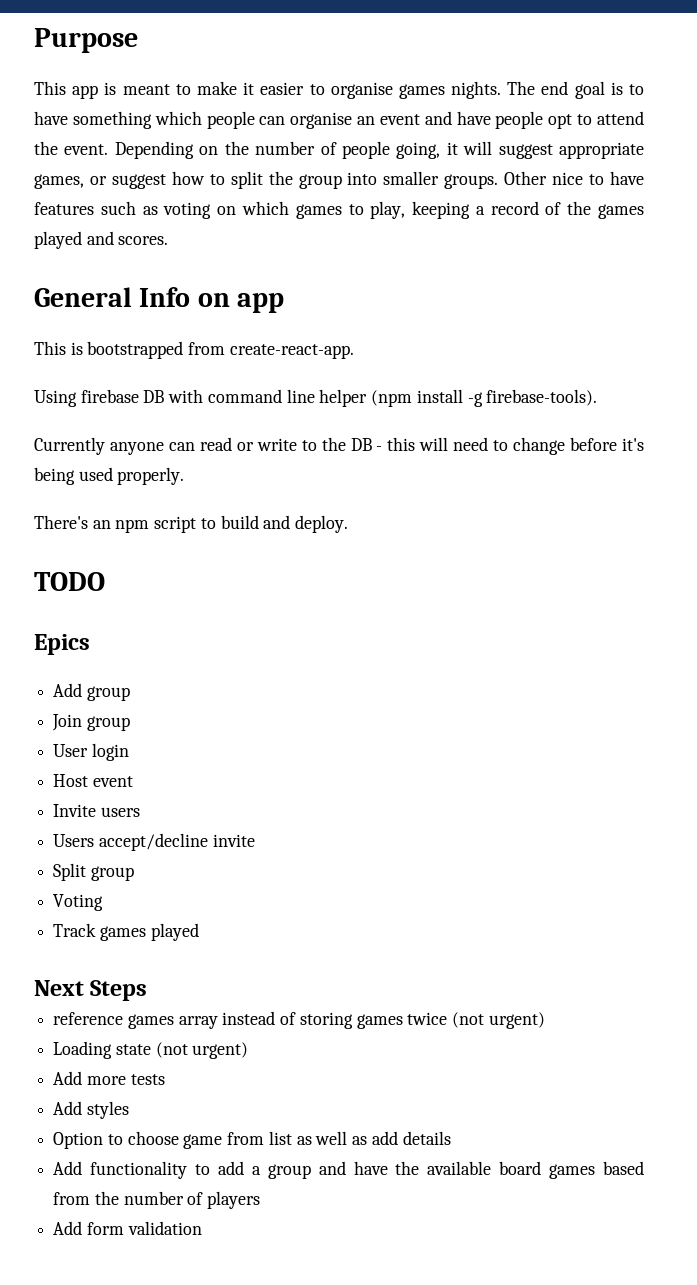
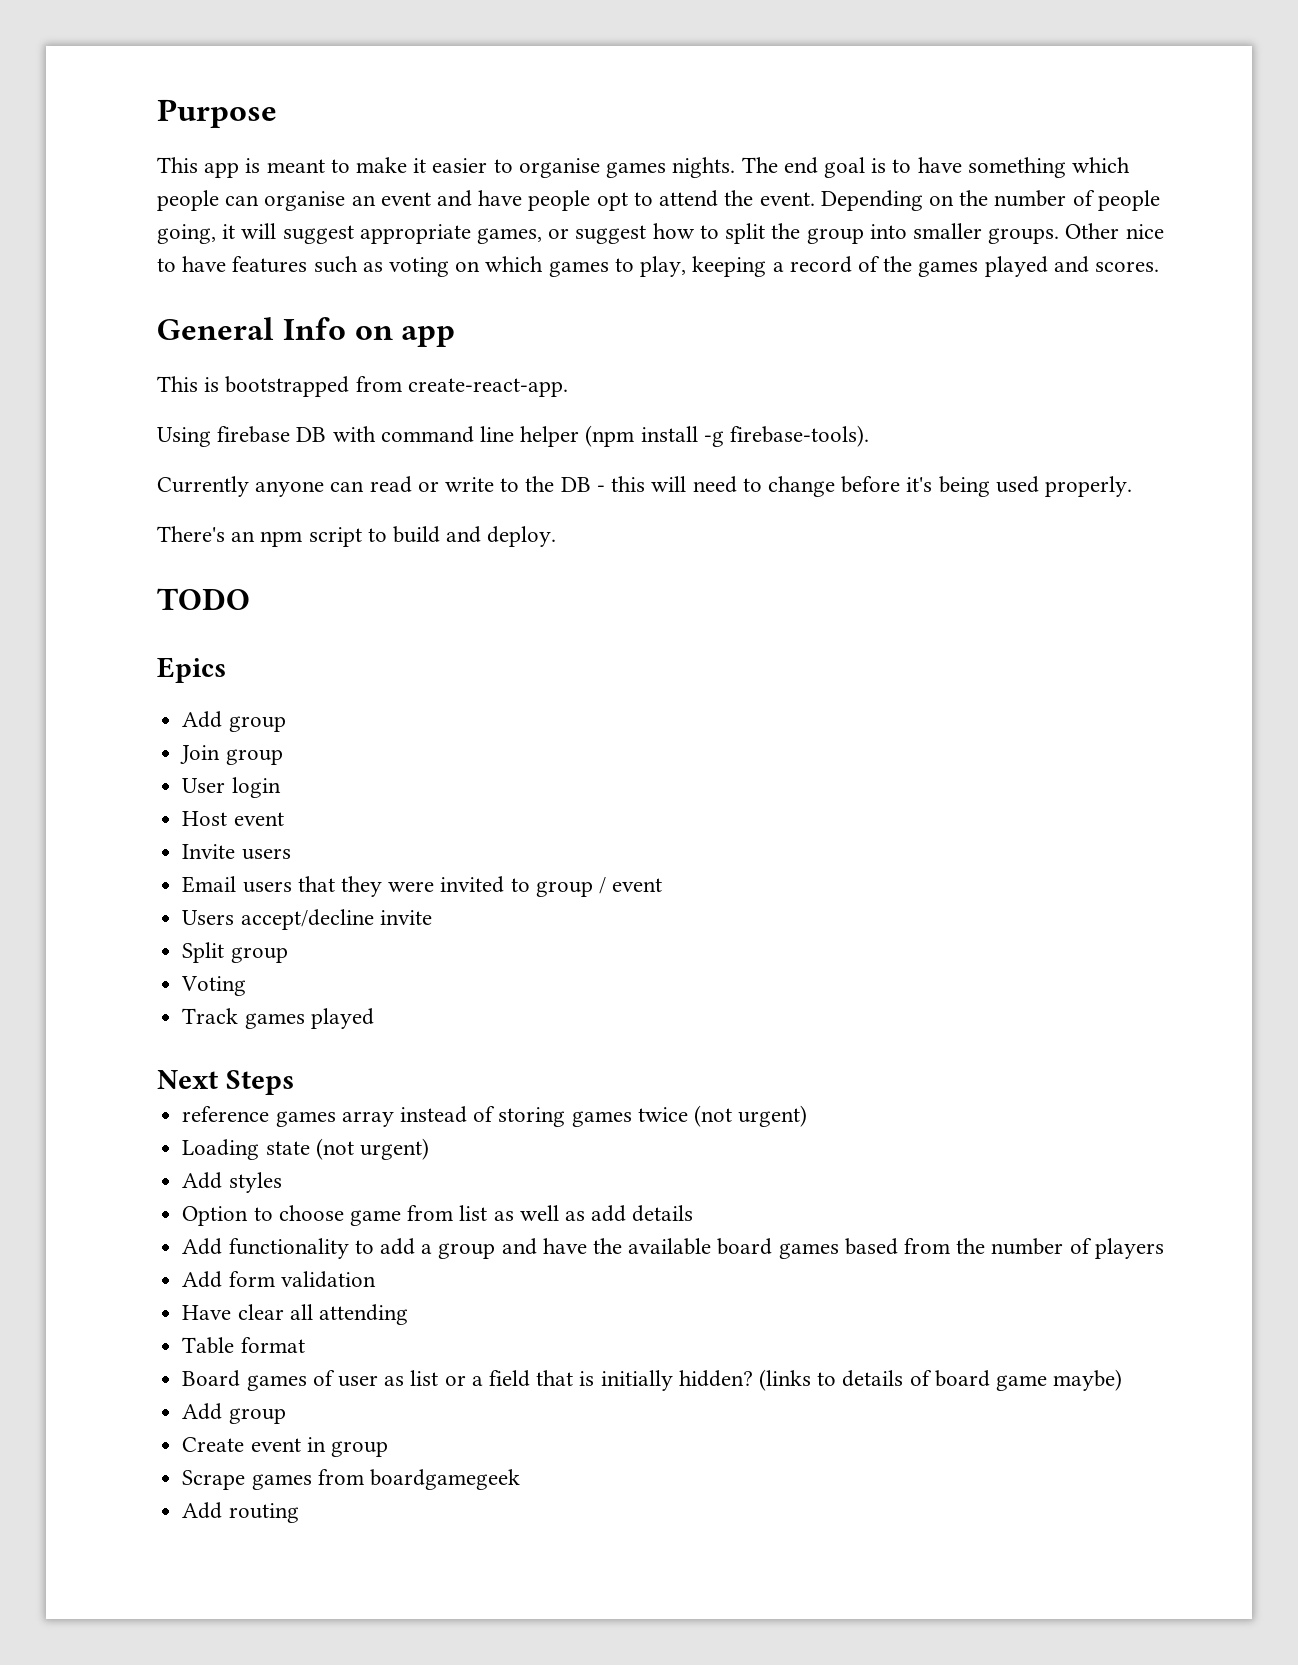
+ Email users that they were invited to group / event
- Add more tests
+ Have clear all attending
+ Table format
+ Board games of user as list or a field that is initially hidden? (links to details of board game maybe)
+ Add group
+ Create event in group
+ Scrape games from boardgamegeek
+ Add routing

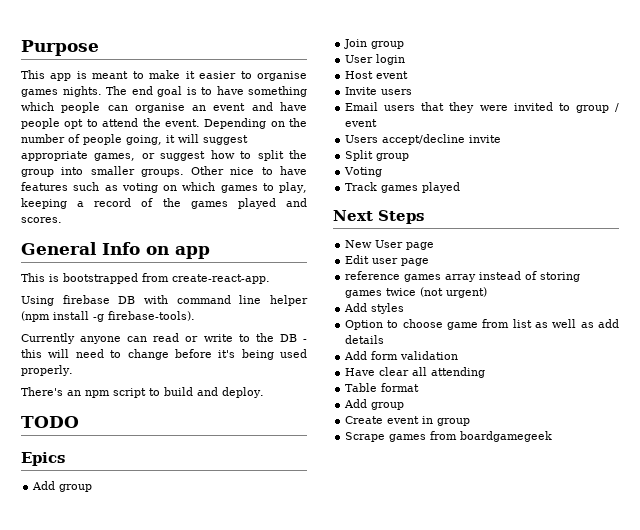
+ New User page
+ Edit user page
- Loading state (not urgent)
- Add functionality to add a group and have the available board games based from the number of players
- Board games of user as list or a field that is initially hidden? (links to details of board game maybe)
- Add routing

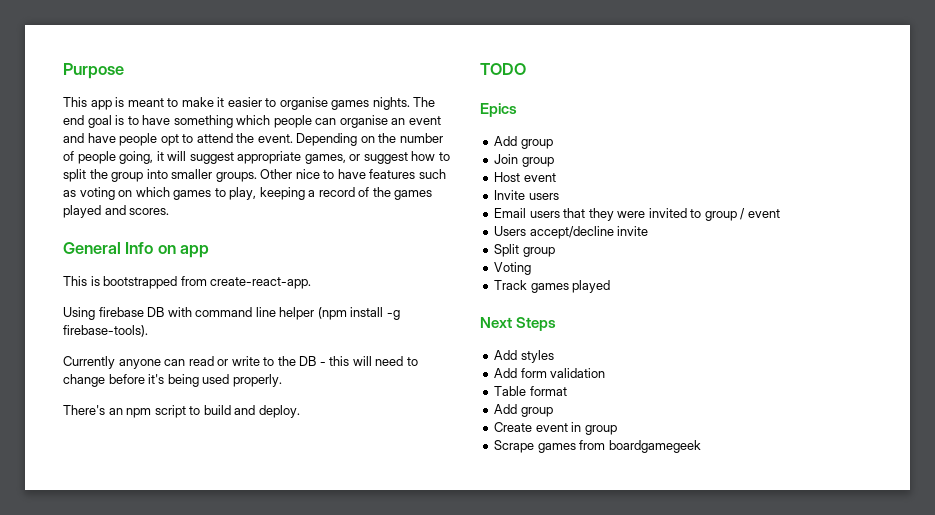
- User login
- New User page
- Edit user page
- reference games array instead of storing games twice (not urgent)
  Add styles
- Option to choose game from list as well as add details
- Have clear all attending

